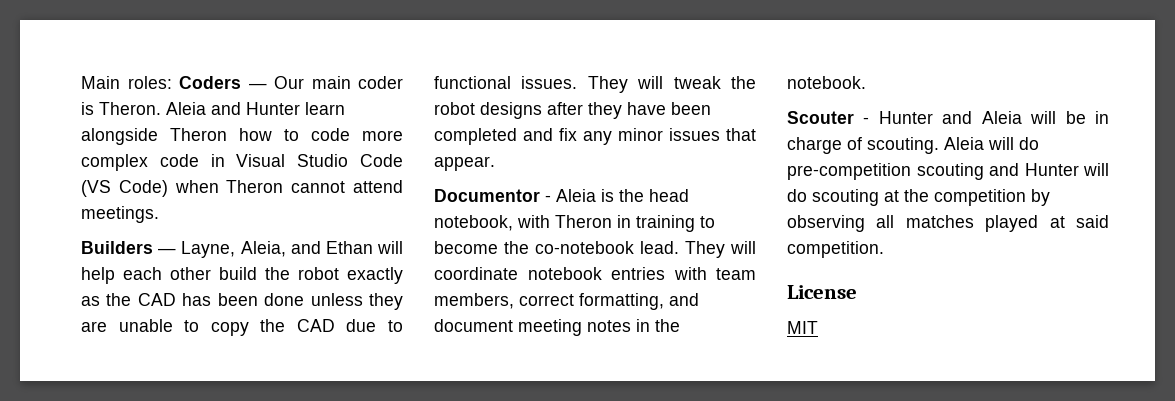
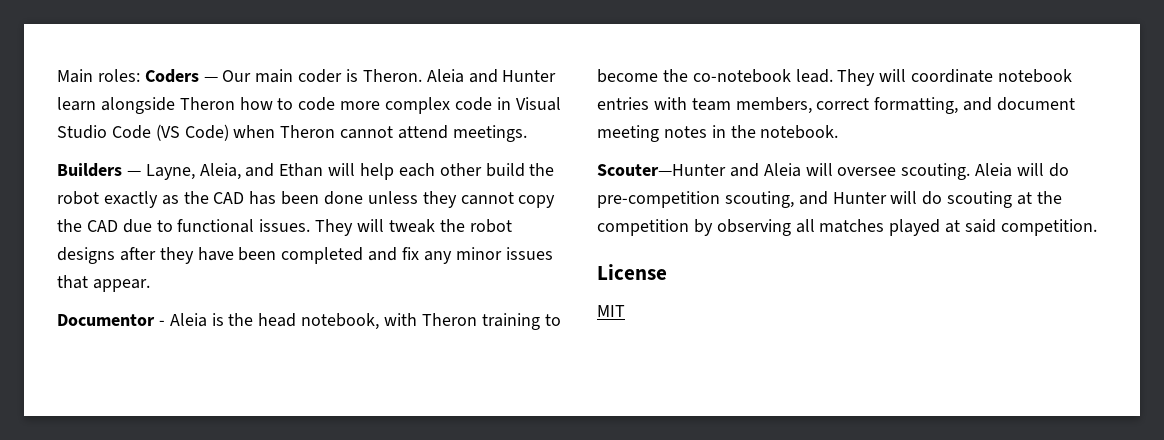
- Builders — Layne, Aleia, and Ethan will help each other build the robot exactly as the CAD has been done unless they are unable to copy the CAD due to functional issues.
+ Builders — Layne, Aleia, and Ethan will help each other build the robot exactly as the CAD has been done unless they cannot copy the CAD due to functional issues.
- Documentor - Aleia is the head notebook, with Theron in training to become the co-notebook lead.
+ Documentor - Aleia is the head notebook, with Theron training to become the co-notebook lead.
- Scouter - Hunter and Aleia will be in charge of scouting.
+ Scouter—Hunter and Aleia will oversee scouting.
- Aleia will do pre-competition scouting and Hunter will do scouting at the competition by observing all matches played at said competition.
+ Aleia will do pre-competition scouting, and Hunter will do scouting at the competition by observing all matches played at said competition.

